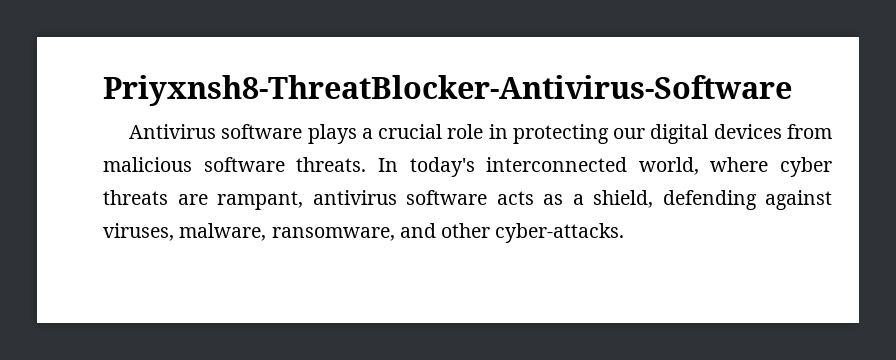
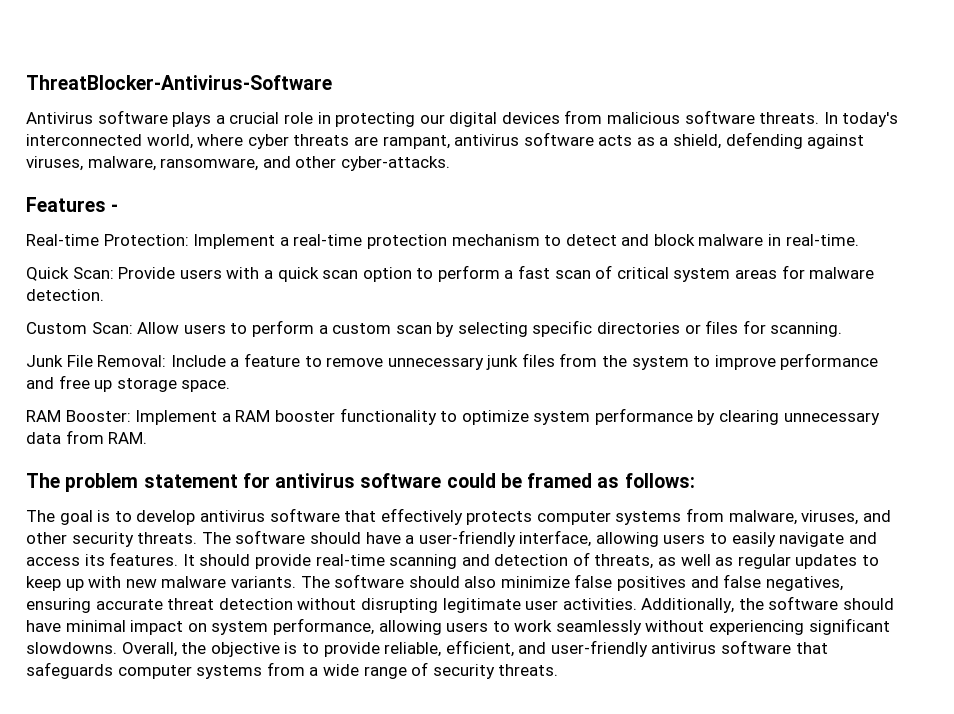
- Priyxnsh8-ThreatBlocker-Antivirus-Software
+ ThreatBlocker-Antivirus-Software
+ Features -
+ Real-time Protection: Implement a real-time protection mechanism to detect and block malware in real-time.
+ Quick Scan: Provide users with a quick scan option to perform a fast scan of critical system areas for malware detection.
+ Custom Scan: Allow users to perform a custom scan by selecting specific directories or files for scanning.
+ Junk File Removal: Include a feature to remove unnecessary junk files from the system to improve performance and free up storage space.
+ RAM Booster: Implement a RAM booster functionality to optimize system performance by clearing unnecessary data from RAM.
+ The problem statement for antivirus software could be framed as follows:
+ The goal is to develop antivirus software that effectively protects computer systems from malware, viruses, and other security threats. The software should have a user-friendly interface, allowing users to easily navigate and access its features. It should provide real-time scanning and detection of threats, as well as regular updates to keep up with new malware variants. The software should also minimize false positives and false negatives, ensuring accurate threat detection without disrupting legitimate user activities. Additionally, the software should have minimal impact on system performance, allowing users to work seamlessly without experiencing significant slowdowns. Overall, the objective is to provide reliable, efficient, and user-friendly antivirus software that safeguards computer systems from a wide range of security threats.

